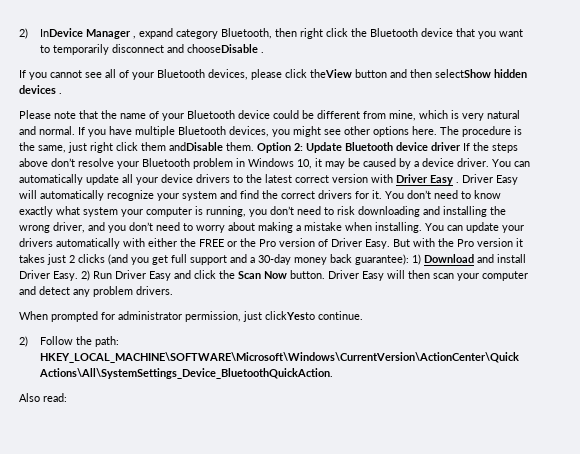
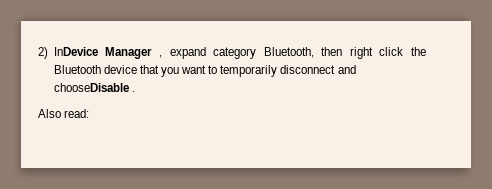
- If you cannot see all of your Bluetooth devices, please click theView button and then selectShow hidden devices .
- Please note that the name of your Bluetooth device could be different from mine, which is very natural and normal. If you have multiple Bluetooth devices, you might see other options here. The procedure is the same, just right click them andDisable them. Option 2: Update Bluetooth device driver If the steps above don’t resolve your Bluetooth problem in Windows 10, it may be caused by a device driver. You can automatically update all your device drivers to the latest correct version with Driver Easy . Driver Easy will automatically recognize your system and find the correct drivers for it. You don’t need to know exactly what system your computer is running, you don’t need to risk downloading and installing the wrong driver, and you don’t need to worry about making a mistake when installing. You can update your drivers automatically with either the FREE or the Pro version of Driver Easy. But with the Pro version it takes just 2 clicks (and you get full support and a 30-day money back guarantee): 1) Download and install Driver Easy. 2) Run Driver Easy and click the Scan Now button. Driver Easy will then scan your computer and detect any problem drivers.
- When prompted for administrator permission, just clickYesto continue.
- 2) Follow the path: HKEY_LOCAL_MACHINE\SOFTWARE\Microsoft\Windows\CurrentVersion\ActionCenter\Quick Actions\All\SystemSettings_Device_BluetoothQuickAction.

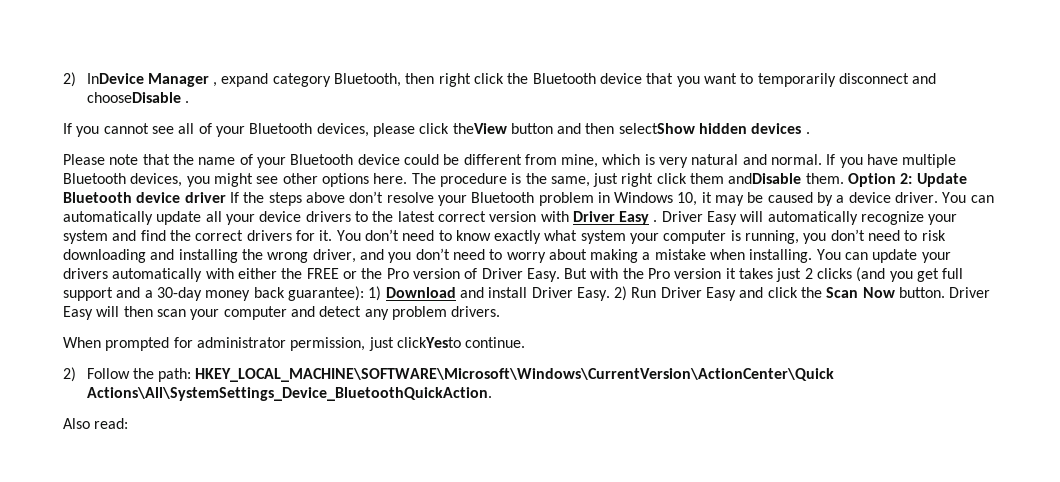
+ If you cannot see all of your Bluetooth devices, please click theView button and then selectShow hidden devices .
+ Please note that the name of your Bluetooth device could be different from mine, which is very natural and normal. If you have multiple Bluetooth devices, you might see other options here. The procedure is the same, just right click them andDisable them. Option 2: Update Bluetooth device driver If the steps above don’t resolve your Bluetooth problem in Windows 10, it may be caused by a device driver. You can automatically update all your device drivers to the latest correct version with Driver Easy . Driver Easy will automatically recognize your system and find the correct drivers for it. You don’t need to know exactly what system your computer is running, you don’t need to risk downloading and installing the wrong driver, and you don’t need to worry about making a mistake when installing. You can update your drivers automatically with either the FREE or the Pro version of Driver Easy. But with the Pro version it takes just 2 clicks (and you get full support and a 30-day money back guarantee): 1) Download and install Driver Easy. 2) Run Driver Easy and click the Scan Now button. Driver Easy will then scan your computer and detect any problem drivers.
+ When prompted for administrator permission, just clickYesto continue.
+ 2) Follow the path: HKEY_LOCAL_MACHINE\SOFTWARE\Microsoft\Windows\CurrentVersion\ActionCenter\Quick Actions\All\SystemSettings_Device_BluetoothQuickAction.

